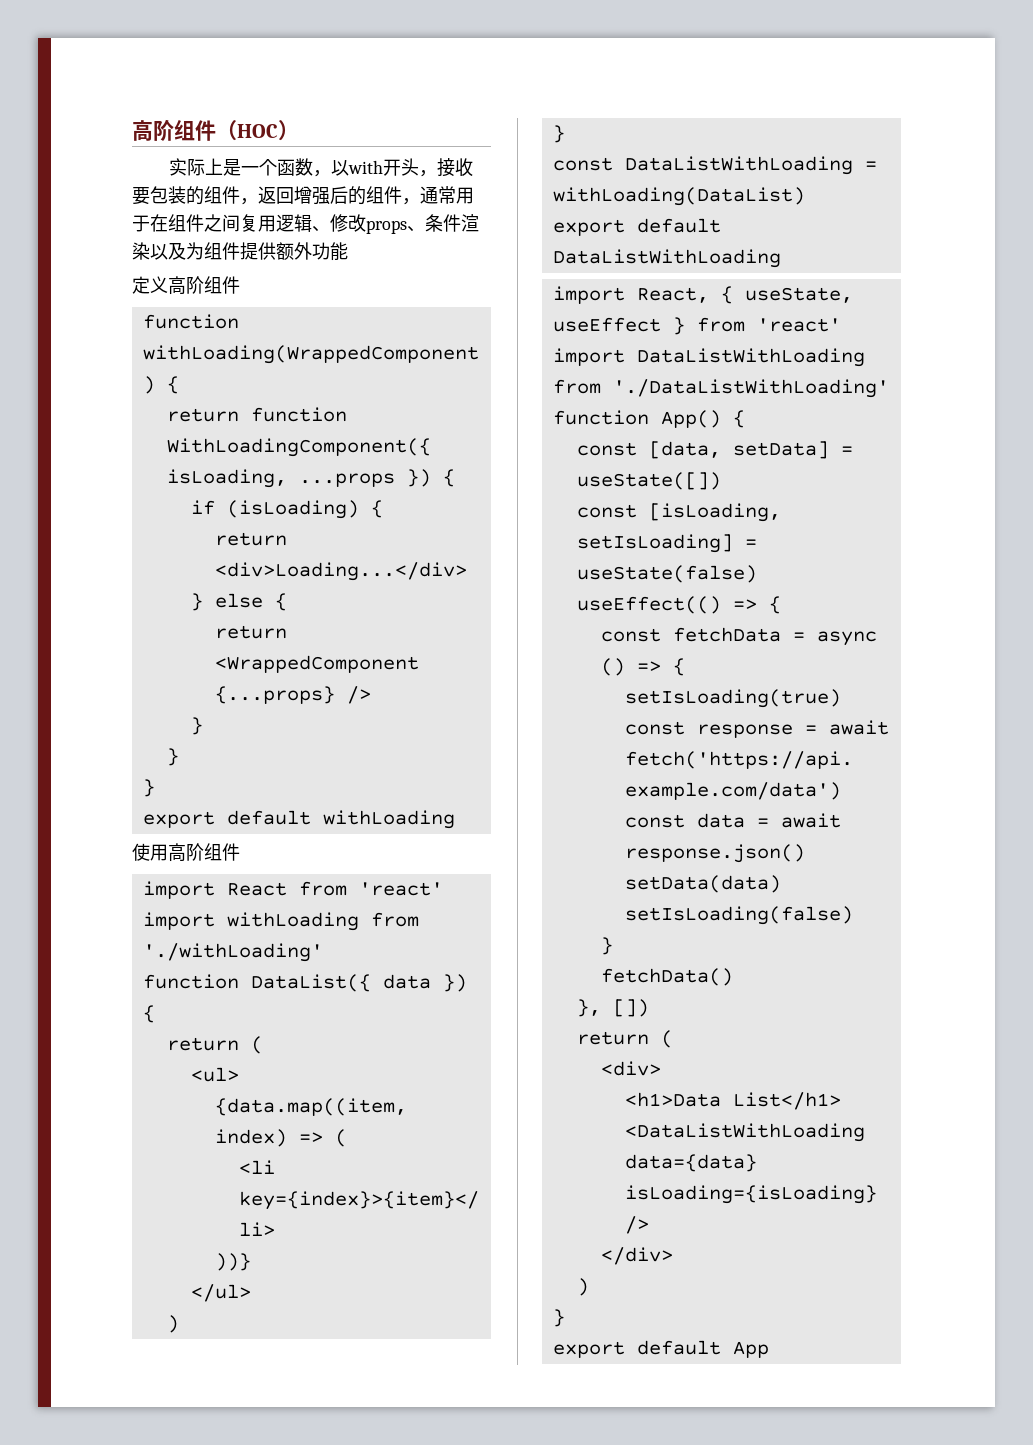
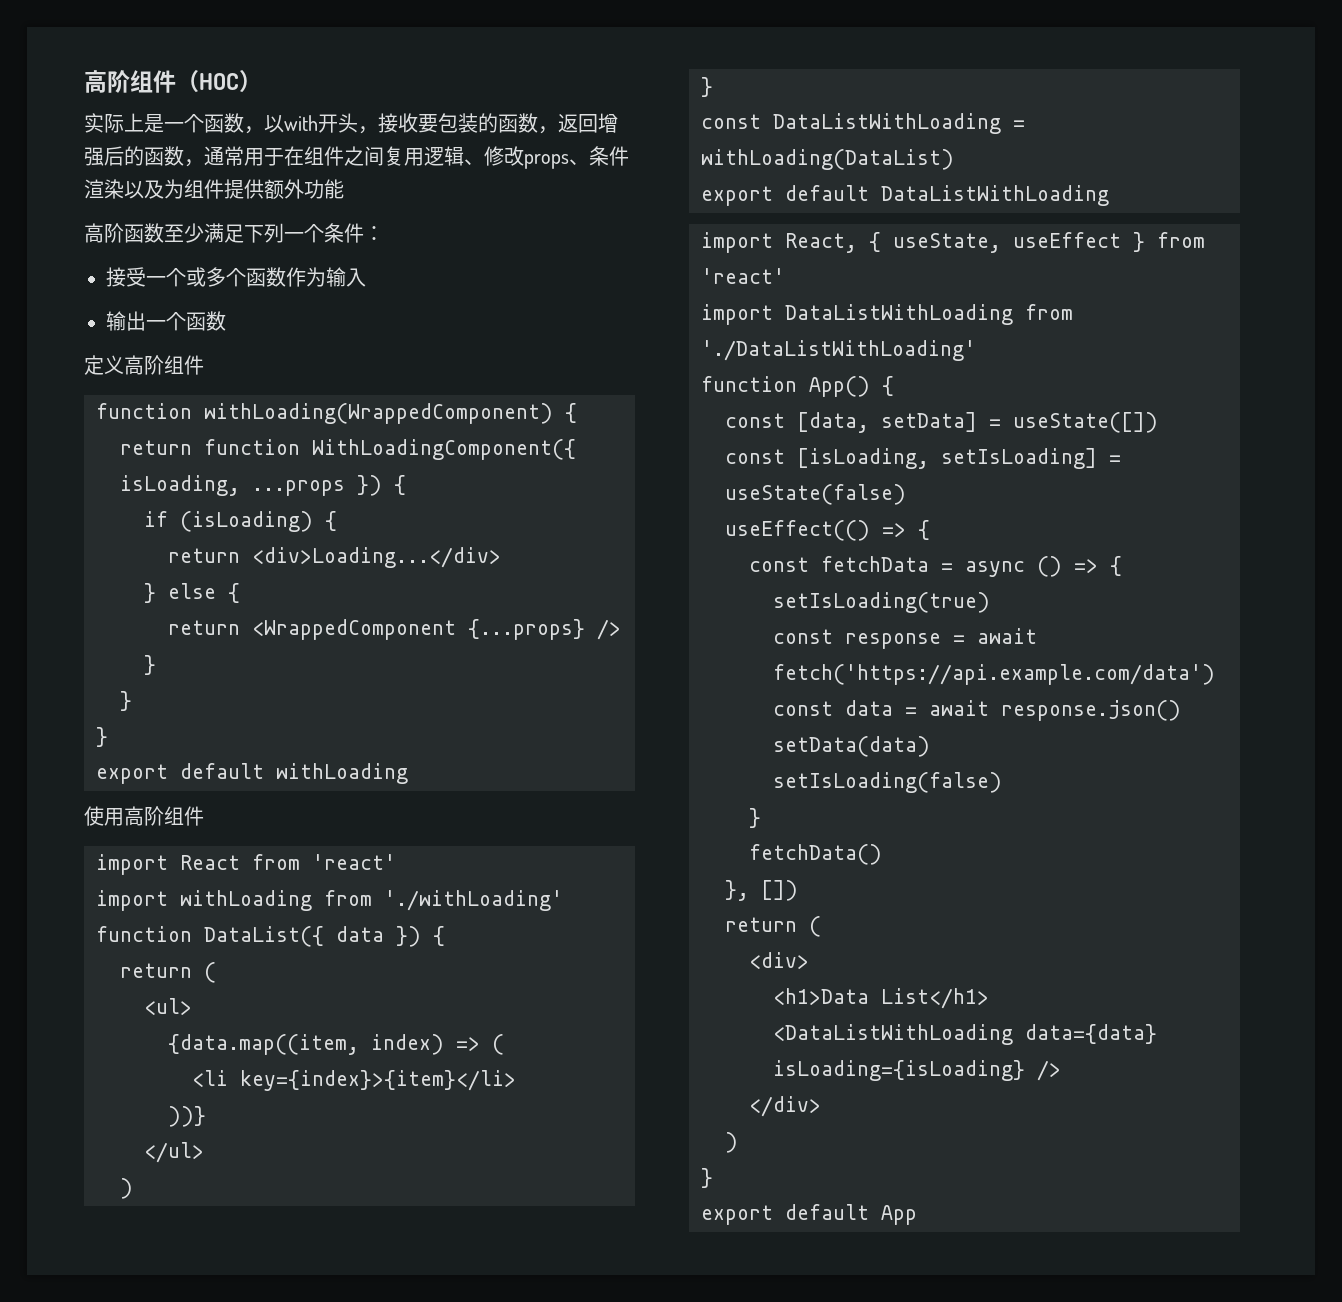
- 实际上是一个函数，以with开头，接收要包装的组件，返回增强后的组件，通常用于在组件之间复用逻辑、修改props、条件渲染以及为组件提供额外功能
+ 实际上是一个函数，以with开头，接收要包装的函数，返回增强后的函数，通常用于在组件之间复用逻辑、修改props、条件渲染以及为组件提供额外功能
+ 高阶函数至少满足下列一个条件：
+ 接受一个或多个函数作为输入
+ 输出一个函数

